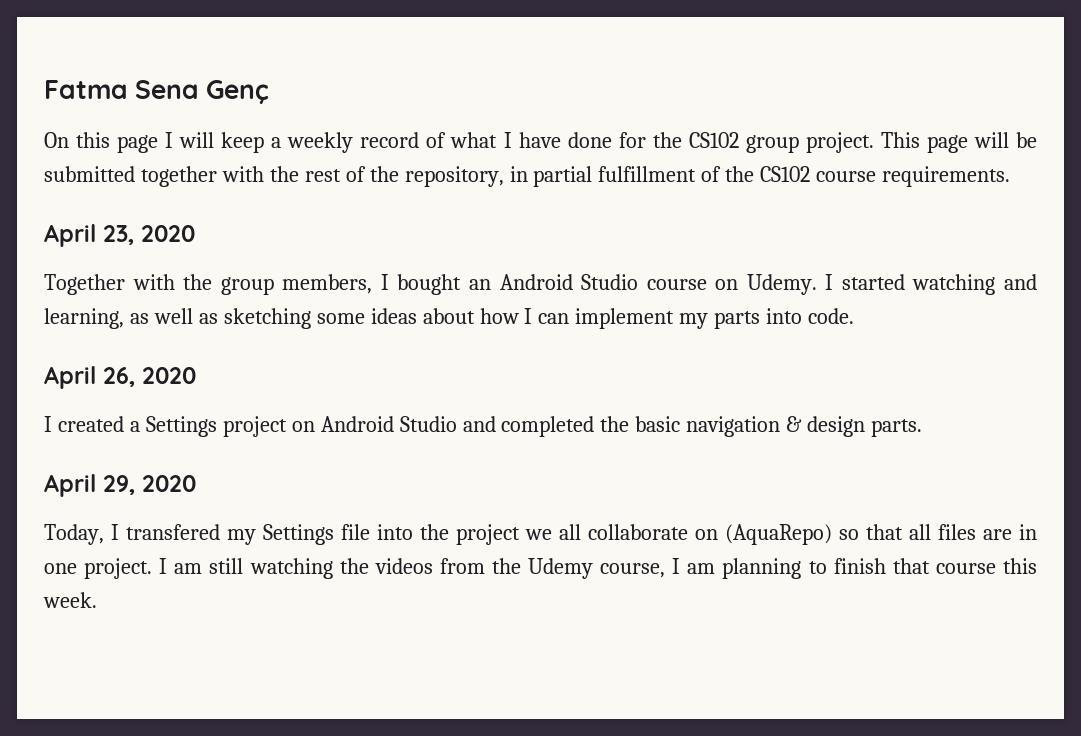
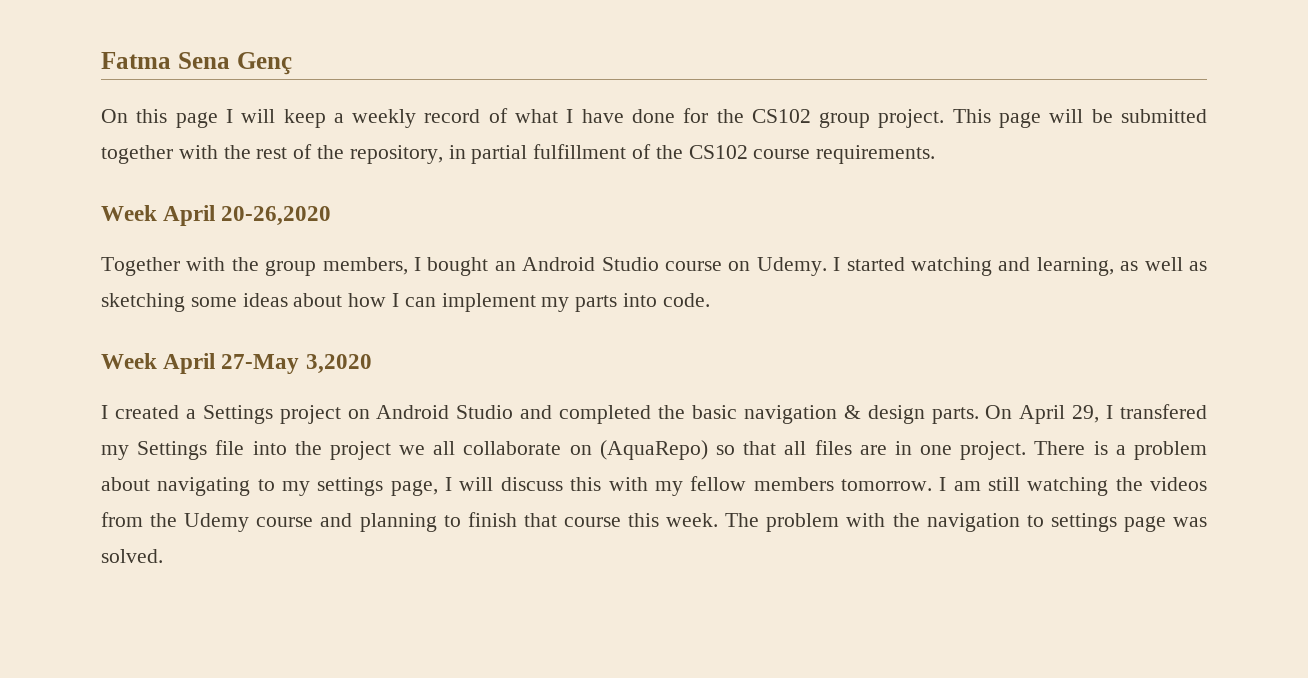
- April 23, 2020
+ Week April 20-26,2020
- April 26, 2020
+ Week April 27-May 3,2020
- I created a Settings project on Android Studio and completed the basic navigation & design parts.
- April 29, 2020
- Today, I transfered my Settings file into the project we all collaborate on (AquaRepo) so that all files are in one project.
+ I created a Settings project on Android Studio and completed the basic navigation & design parts. On April 29, I transfered my Settings file into the project we all collaborate on (AquaRepo) so that all files are in one project.
+ There is a problem about navigating to my settings page, I will discuss this with my fellow members tomorrow.
- I am still watching the videos from the Udemy course, I am planning to finish that course this week.
+ I am still watching the videos from the Udemy course and planning to finish that course this week.
+ The problem with the navigation to settings page was solved.

